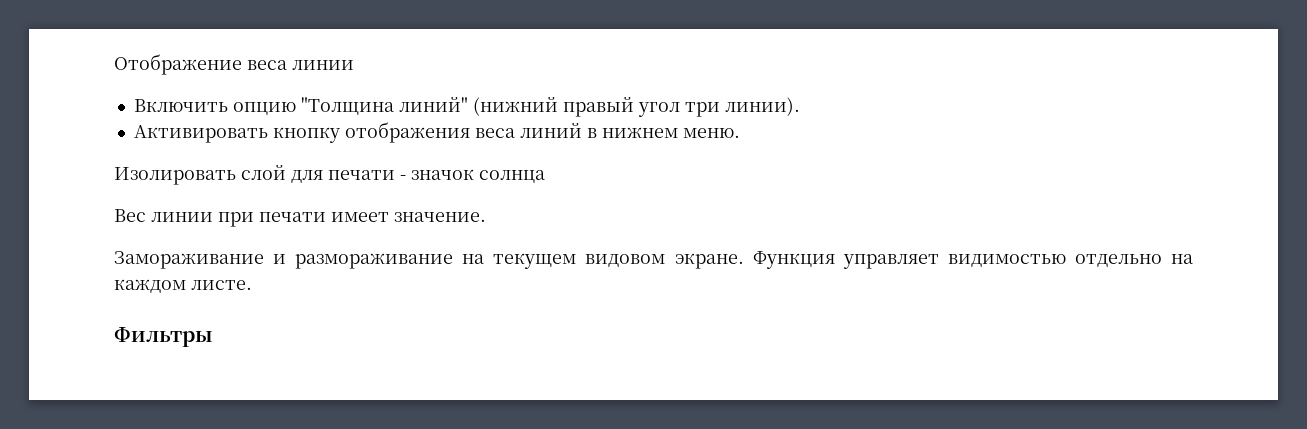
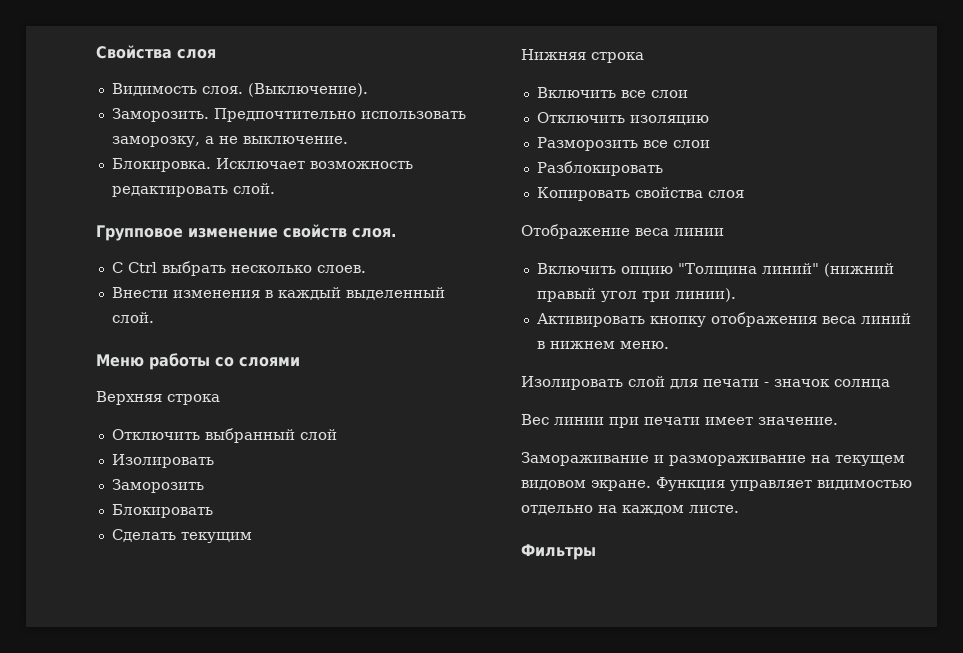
+ Свойства слоя
+ Видимость слоя. (Выключение).
+ Заморозить. Предпочтительно использовать заморозку, а не выключение.
+ Блокировка. Исключает возможность редактировать слой.
+ Групповое изменение свойств слоя.
+ С Ctrl выбрать несколько слоев.
+ Внести изменения в каждый выделенный слой.
+ Меню работы со слоями
+ Верхняя строка
+ Отключить выбранный слой
+ Изолировать
+ Заморозить
+ Блокировать
+ Сделать текущим
+ Нижняя строка
+ Включить все слои
+ Отключить изоляцию
+ Разморозить все слои
+ Разблокировать
+ Копировать свойства слоя

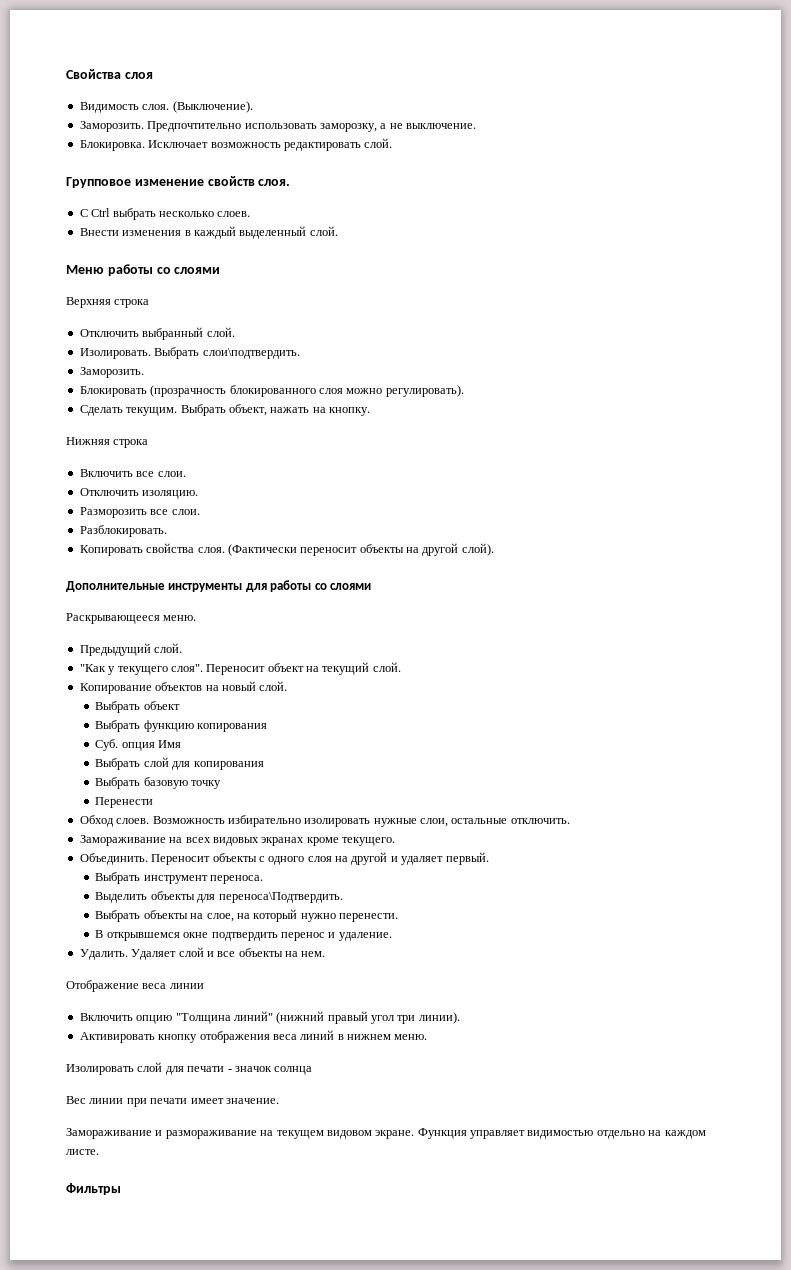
- Отключить выбранный слой
- Изолировать
- Заморозить
- Блокировать
- Сделать текущим
+ Отключить выбранный слой.
+ Изолировать. Выбрать слои\подтвердить.
+ Заморозить.
+ Блокировать (прозрачность блокированного слоя можно регулировать).
+ Сделать текущим. Выбрать объект, нажать на кнопку.
- Включить все слои
- Отключить изоляцию
+ Включить все слои.
+ Отключить изоляцию.
- Разморозить все слои
- Разблокировать
+ Разморозить все слои.
+ Разблокировать.
- Копировать свойства слоя
+ Копировать свойства слоя. (Фактически переносит объекты на другой слой).
+ Дополнительные инструменты для работы со слоями
+ Раскрывающееся меню.
+ Предыдущий слой.
+ "Как у текущего слоя". Переносит объект на текущий слой.
+ Копирование объектов на новый слой.
+ Выбрать объект
+ Выбрать функцию копирования
+ Суб. опция Имя
+ Выбрать слой для копирования
+ Выбрать базовую точку
+ Перенести
+ Обход слоев. Возможность избирательно изолировать нужные слои, остальные отключить.
+ Замораживание на всех видовых экранах кроме текущего.
+ Объединить. Переносит объекты с одного слоя на другой и удаляет первый.
+ Выбрать инструмент переноса.
+ Выделить объекты для переноса\Подтвердить.
+ Выбрать объекты на слое, на который нужно перенести.
+ В открывшемся окне подтвердить перенос и удаление.
+ Удалить. Удаляет слой и все объекты на нем.

